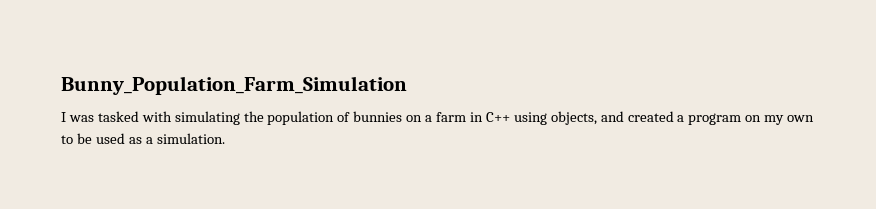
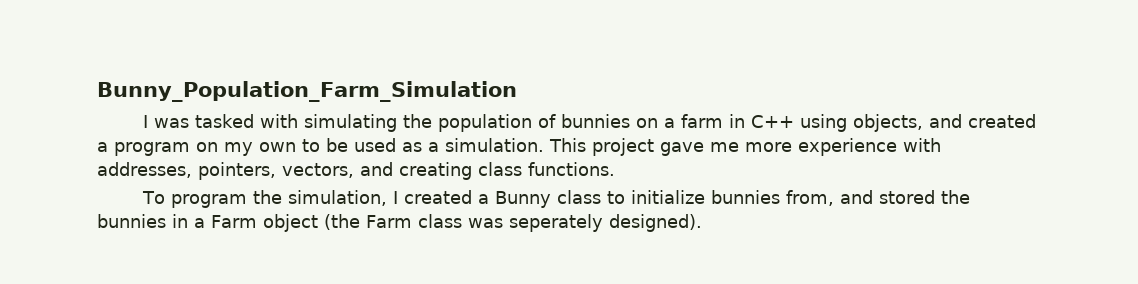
+ This project gave me more experience with addresses, pointers, vectors, and creating class functions.
+ To program the simulation, I created a Bunny class to initialize bunnies from, and stored the bunnies in a Farm object (the Farm class was seperately designed).

